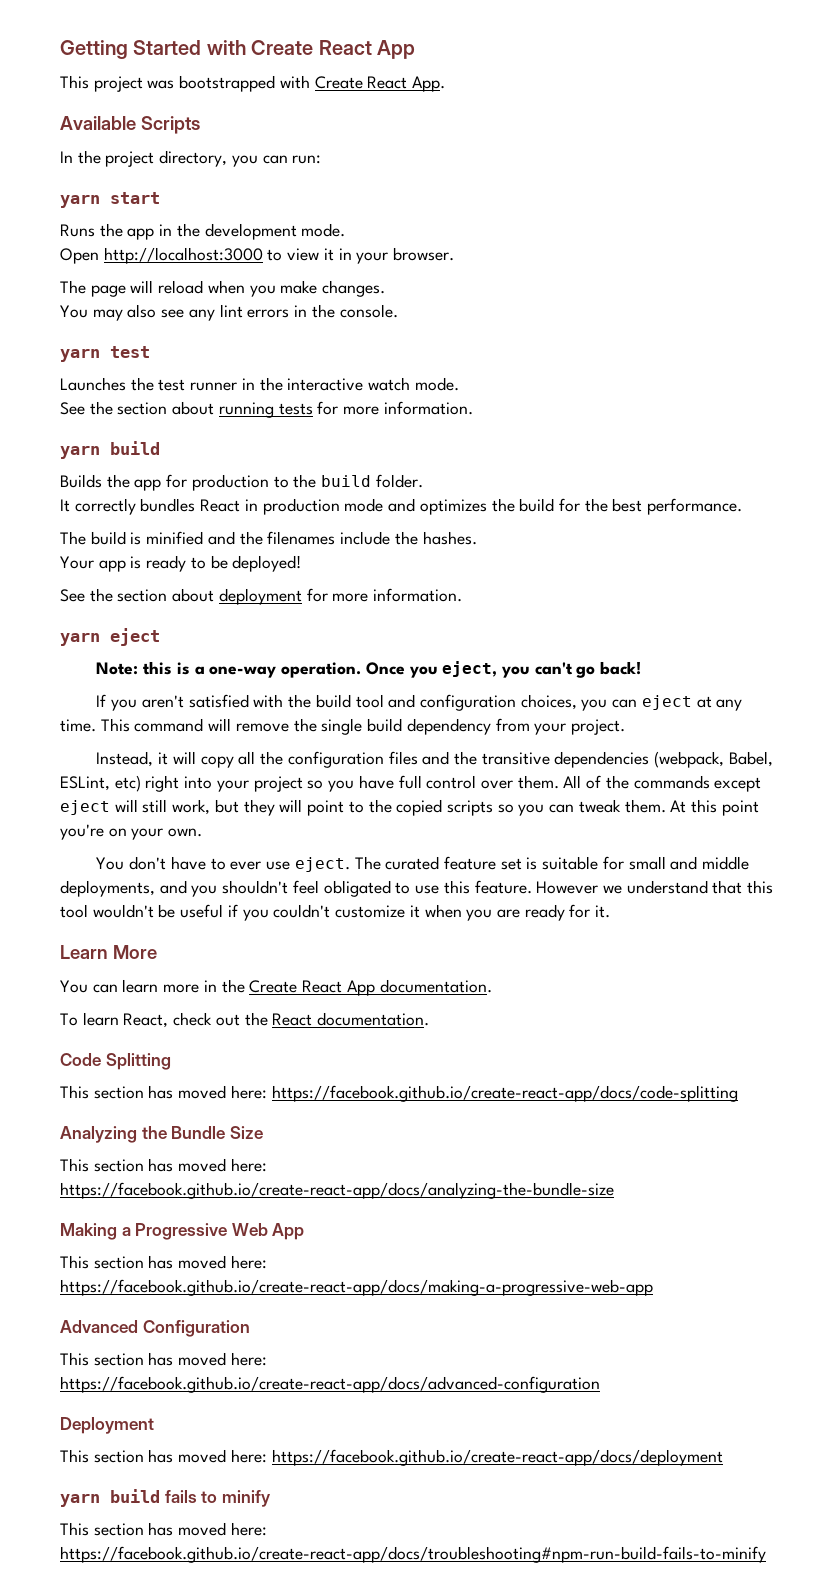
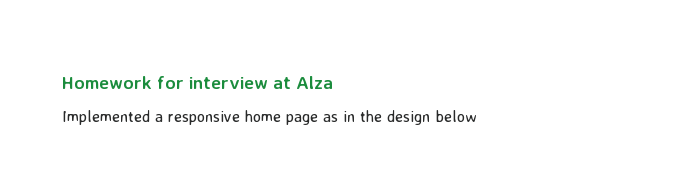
- Getting Started with Create React App
- This project was bootstrapped with Create React App.
- Available Scripts
- In the project directory, you can run:
- yarn start
- Runs the app in the development mode.
- Open http://localhost:3000 to view it in your browser.
- The page will reload when you make changes.
- You may also see any lint errors in the console.
- yarn test
- Launches the test runner in the interactive watch mode.
- See the section about running tests for more information.
- yarn build
- Builds the app for production to the build folder.
- It correctly bundles React in production mode and optimizes the build for the best performance.
- The build is minified and the filenames include the hashes.
- Your app is ready to be deployed!
- See the section about deployment for more information.
- yarn eject
- Note: this is a one-way operation. Once you eject, you can't go back!
- If you aren't satisfied with the build tool and configuration choices, you can eject at any time. This command will remove the single build dependency from your project.
- Instead, it will copy all the configuration files and the transitive dependencies (webpack, Babel, ESLint, etc) right into your project so you have full control over them. All of the commands except eject will still work, but they will point to the copied scripts so you can tweak them. At this point you're on your own.
- You don't have to ever use eject. The curated feature set is suitable for small and middle deployments, and you shouldn't feel obligated to use this feature. However we understand that this tool wouldn't be useful if you couldn't customize it when you are ready for it.
- Learn More
- You can learn more in the Create React App documentation.
- To learn React, check out the React documentation.
- Code Splitting
- This section has moved here: https://facebook.github.io/create-react-app/docs/code-splitting
- Analyzing the Bundle Size
- This section has moved here: https://facebook.github.io/create-react-app/docs/analyzing-the-bundle-size
- Making a Progressive Web App
- This section has moved here: https://facebook.github.io/create-react-app/docs/making-a-progressive-web-app
- Advanced Configuration
- This section has moved here: https://facebook.github.io/create-react-app/docs/advanced-configuration
- Deployment
- This section has moved here: https://facebook.github.io/create-react-app/docs/deployment
- yarn build fails to minify
- This section has moved here: https://facebook.github.io/create-react-app/docs/troubleshooting#npm-run-build-fails-to-minify
+ Homework for interview at Alza
+ Implemented a responsive home page as in the design below

